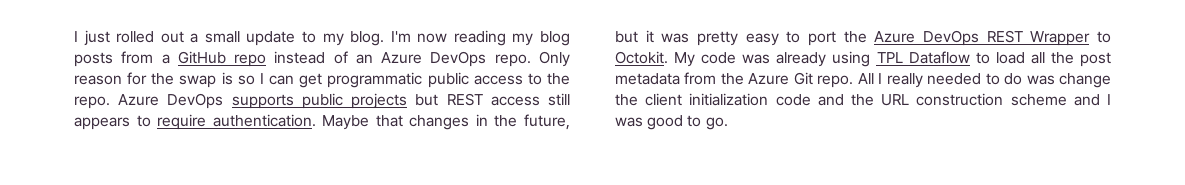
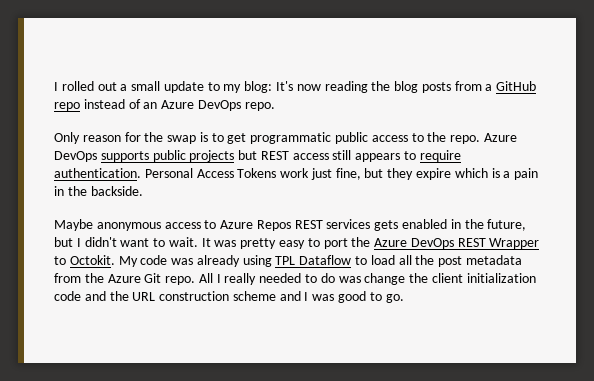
- I just rolled out a small update to my blog. I'm now reading my blog posts from a GitHub repo instead of an Azure DevOps repo. Only reason for the swap is so I can get programmatic public access to the repo.
+ I rolled out a small update to my blog: It's now reading the blog posts from a GitHub repo instead of an Azure DevOps repo.
+ Only reason for the swap is to get programmatic public access to the repo.
- Maybe that changes in the future, but it was pretty easy to port the Azure DevOps REST Wrapper to Octokit.
+ Personal Access Tokens work just fine, but they expire which is a pain in the backside.
+ Maybe anonymous access to Azure Repos REST services gets enabled in the future, but I didn't want to wait. It was pretty easy to port the Azure DevOps REST Wrapper to Octokit.

